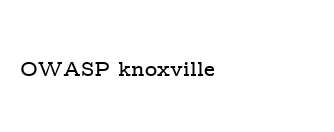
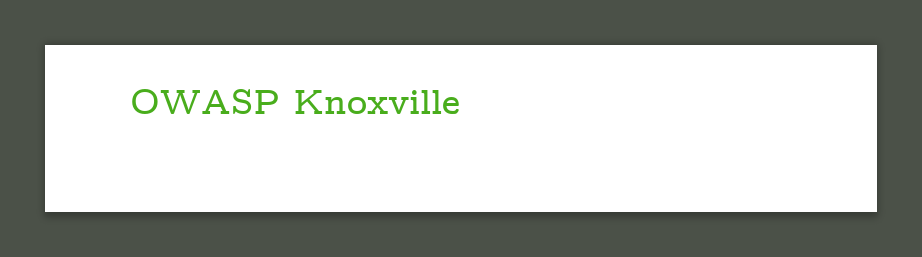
- OWASP knoxville
+ OWASP Knoxville

